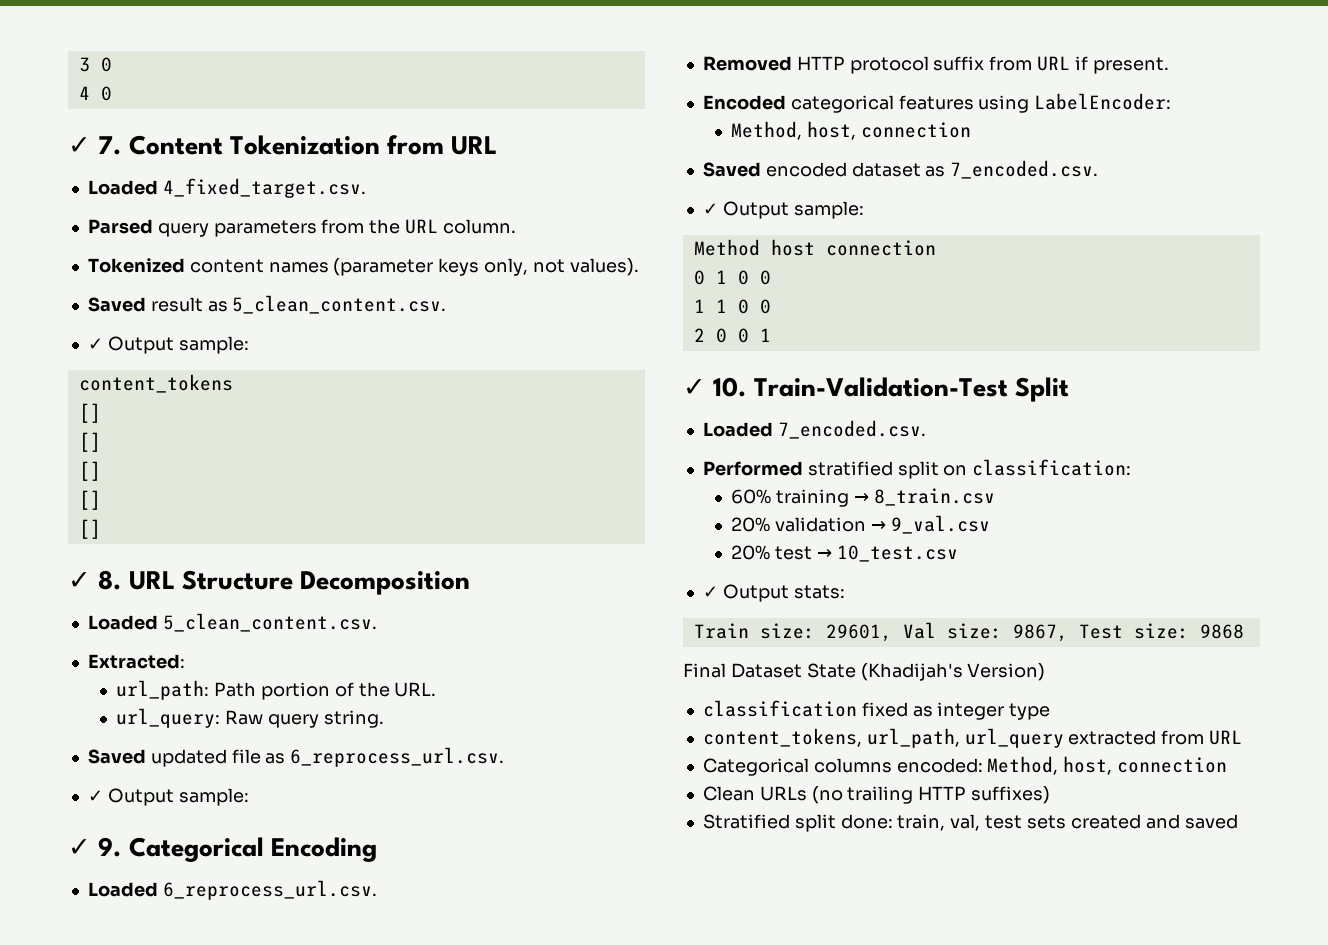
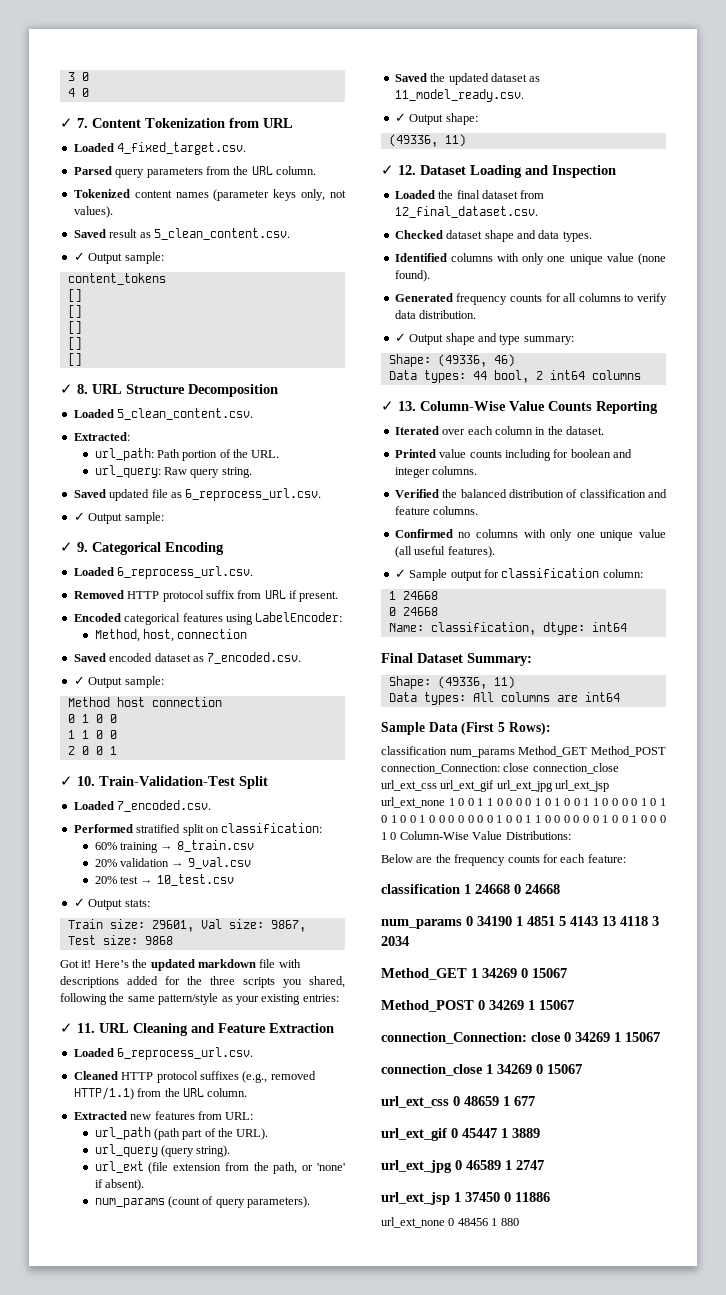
- Final Dataset State (Khadijah's Version)
- classification fixed as integer type
- content_tokens, url_path, url_query extracted from URL
- Categorical columns encoded: Method, host, connection
- Clean URLs (no trailing HTTP suffixes)
- Stratified split done: train, val, test sets created and saved
+ Got it! Here’s the updated markdown file with descriptions added for the three scripts you shared, following the same pattern/style as your existing entries:
+ ✓ 11. URL Cleaning and Feature Extraction
+ Loaded 6_reprocess_url.csv.
+ Cleaned HTTP protocol suffixes (e.g., removed HTTP/1.1) from the URL column.
+ Extracted new features from URL:
+ url_path (path part of the URL).
+ url_query (query string).
+ url_ext (file extension from the path, or 'none' if absent).
+ num_params (count of query parameters).
+ Saved the updated dataset as 11_model_ready.csv.
+ ✓ Output shape:
+ (49336, 11)
+ ✓ 12. Dataset Loading and Inspection
+ Loaded the final dataset from 12_final_dataset.csv.
+ Checked dataset shape and data types.
+ Identified columns with only one unique value (none found).
+ Generated frequency counts for all columns to verify data distribution.
+ ✓ Output shape and type summary:
+ Shape: (49336, 46)
+ Data types: 44 bool, 2 int64 columns
+ ✓ 13. Column-Wise Value Counts Reporting
+ Iterated over each column in the dataset.
+ Printed value counts including for boolean and integer columns.
+ Verified the balanced distribution of classification and feature columns.
+ Confirmed no columns with only one unique value (all useful features).
+ ✓ Sample output for classification column:
+ 1 24668
+ 0 24668
+ Name: classification, dtype: int64
+ Final Dataset Summary:
+ Shape: (49336, 11)
+ Data types: All columns are int64
+ Sample Data (First 5 Rows):
+ classification num_params Method_GET Method_POST connection_Connection: close connection_close url_ext_css url_ext_gif url_ext_jpg url_ext_jsp url_ext_none 1 0 0 1 1 0 0 0 0 1 0 1 0 0 1 1 0 0 0 0 1 0 1 0 1 0 0 1 0 0 0 0 0 0 0 1 0 0 1 1 0 0 0 0 0 0 1 0 0 1 0 0 0 1 0 Column-Wise Value Distributions:
+ Below are the frequency counts for each feature:
+ classification 1 24668 0 24668
+ num_params 0 34190 1 4851 5 4143 13 4118 3 2034
+ Method_GET 1 34269 0 15067
+ Method_POST 0 34269 1 15067
+ connection_Connection: close 0 34269 1 15067
+ connection_close 1 34269 0 15067
+ url_ext_css 0 48659 1 677
+ url_ext_gif 0 45447 1 3889
+ url_ext_jpg 0 46589 1 2747
+ url_ext_jsp 1 37450 0 11886
+ url_ext_none 0 48456 1 880

